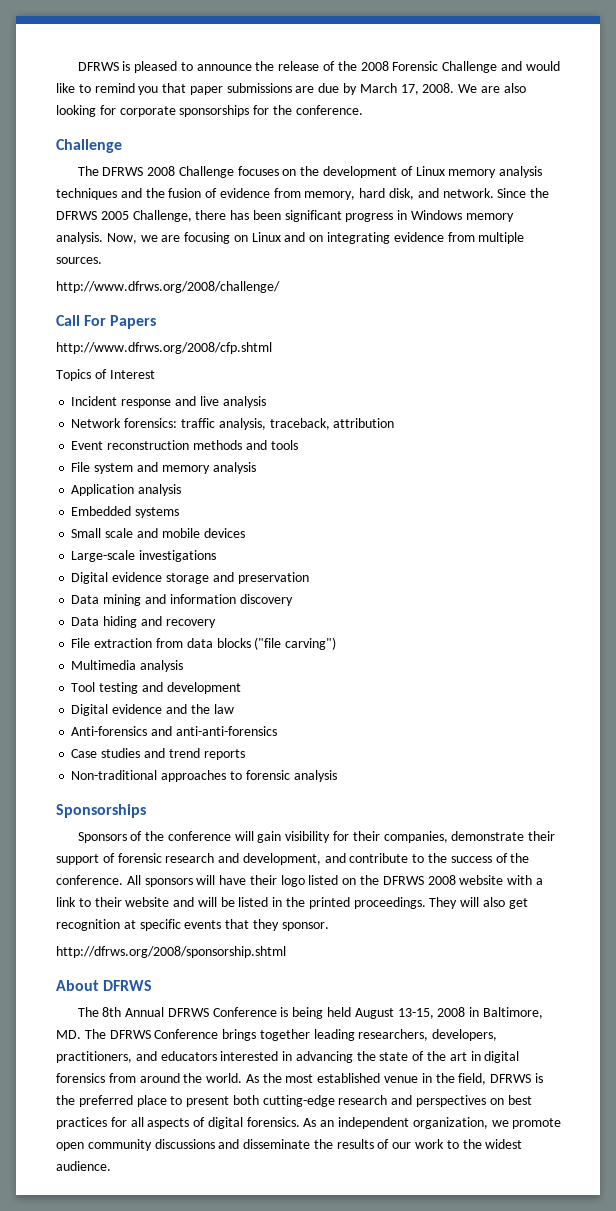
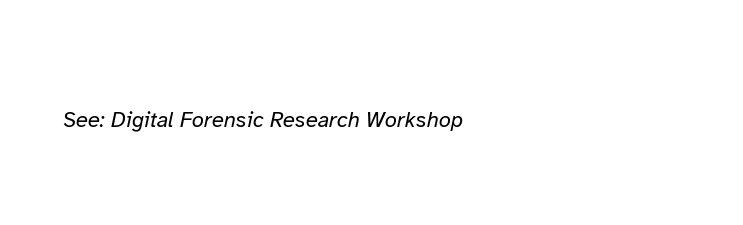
- DFRWS is pleased to announce the release of the 2008 Forensic Challenge and would like to remind you that paper submissions are due by March 17, 2008. We are also looking for corporate sponsorships for the conference.
- Challenge
- The DFRWS 2008 Challenge focuses on the development of Linux memory analysis techniques and the fusion of evidence from memory, hard disk, and network. Since the DFRWS 2005 Challenge, there has been significant progress in Windows memory analysis. Now, we are focusing on Linux and on integrating evidence from multiple sources.
- http://www.dfrws.org/2008/challenge/
- Call For Papers
- http://www.dfrws.org/2008/cfp.shtml
- Topics of Interest
- Incident response and live analysis
- Network forensics: traffic analysis, traceback, attribution
- Event reconstruction methods and tools
- File system and memory analysis
- Application analysis
- Embedded systems
- Small scale and mobile devices
- Large-scale investigations
- Digital evidence storage and preservation
- Data mining and information discovery
- Data hiding and recovery
- File extraction from data blocks ("file carving")
- Multimedia analysis
- Tool testing and development
- Digital evidence and the law
- Anti-forensics and anti-anti-forensics
- Case studies and trend reports
- Non-traditional approaches to forensic analysis
- Sponsorships
- Sponsors of the conference will gain visibility for their companies, demonstrate their support of forensic research and development, and contribute to the success of the conference. All sponsors will have their logo listed on the DFRWS 2008 website with a link to their website and will be listed in the printed proceedings. They will also get recognition at specific events that they sponsor.
- http://dfrws.org/2008/sponsorship.shtml
- About DFRWS
- The 8th Annual DFRWS Conference is being held August 13-15, 2008 in Baltimore, MD. The DFRWS Conference brings together leading researchers, developers, practitioners, and educators interested in advancing the state of the art in digital forensics from around the world. As the most established venue in the field, DFRWS is the preferred place to present both cutting-edge research and perspectives on best practices for all aspects of digital forensics. As an independent organization, we promote open community discussions and disseminate the results of our work to the widest audience.
+ See: Digital Forensic Research Workshop

